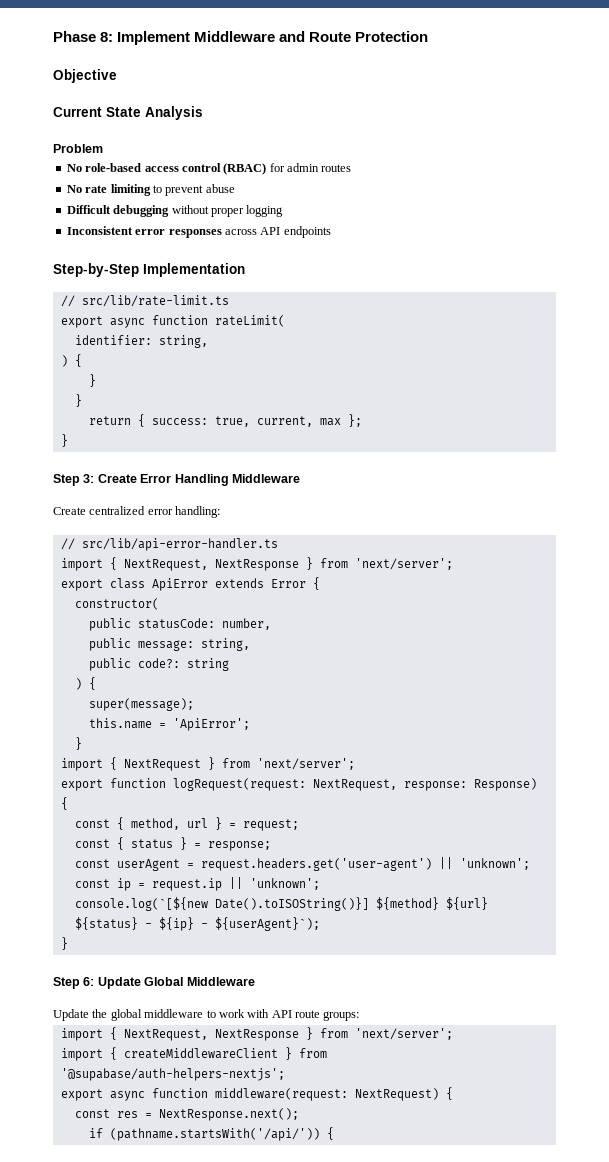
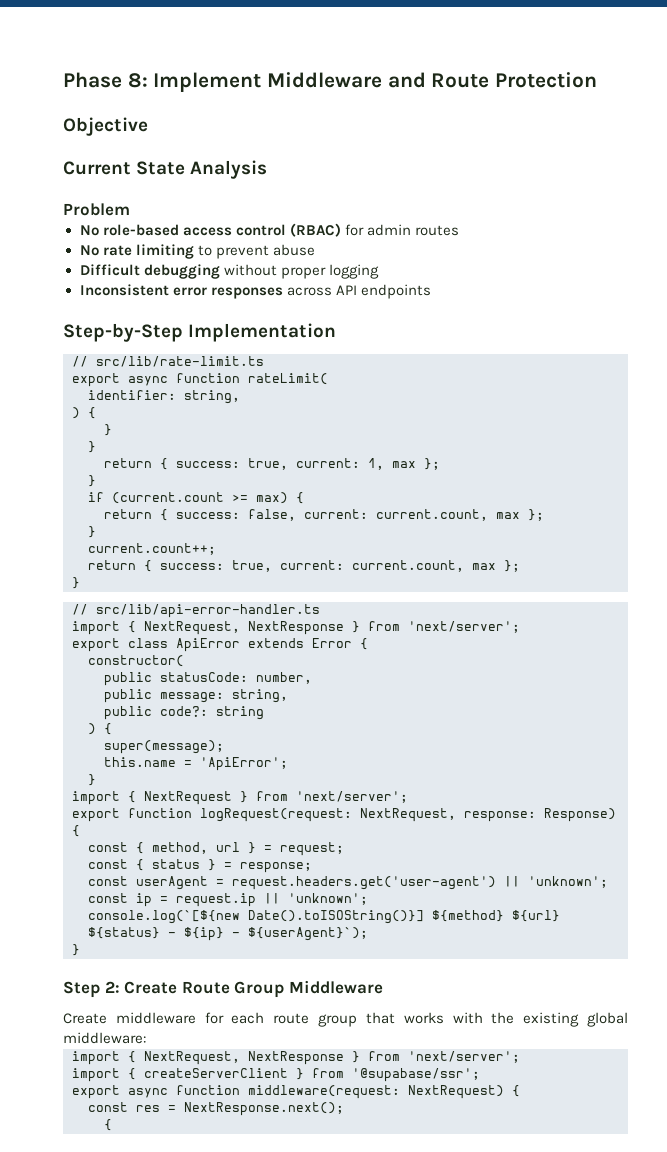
- return { success: true, current, max };
+ return { success: true, current: 1, max };
  }
- Step 3: Create Error Handling Middleware
- Create centralized error handling:
+ if (current.count >= max) {
+ return { success: false, current: current.count, max };
+ }
+ current.count++;
+ return { success: true, current: current.count, max };
+ }
- Step 6: Update Global Middleware
- Update the global middleware to work with API route groups:
+ Step 2: Create Route Group Middleware
+ Create middleware for each route group that works with the existing global middleware:
- import { createMiddlewareClient } from '@supabase/auth-helpers-nextjs';
+ import { createServerClient } from '@supabase/ssr';
  const res = NextResponse.next();
- if (pathname.startsWith('/api/')) {
+ {

